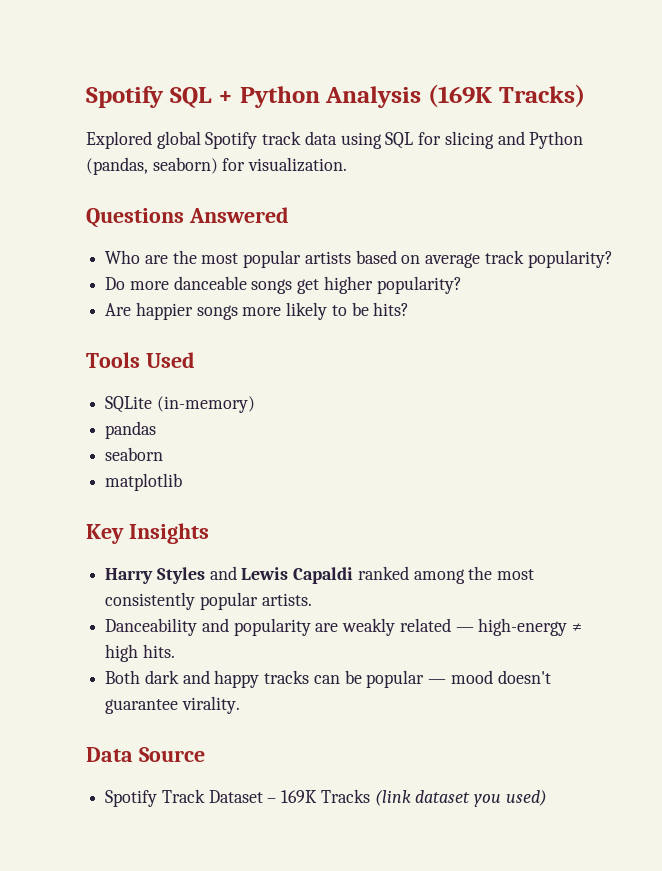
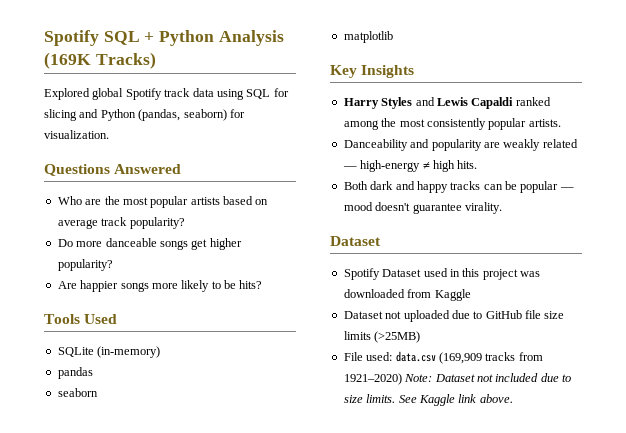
  Both dark and happy tracks can be popular — mood doesn't guarantee virality.
- Data Source
- Spotify Track Dataset – 169K Tracks (link dataset you used)
+ Dataset
+ Spotify Dataset used in this project was downloaded from Kaggle
+ Dataset not uploaded due to GitHub file size limits (>25MB)
+ File used: data.csv (169,909 tracks from 1921–2020) Note: Dataset not included due to size limits. See Kaggle link above.

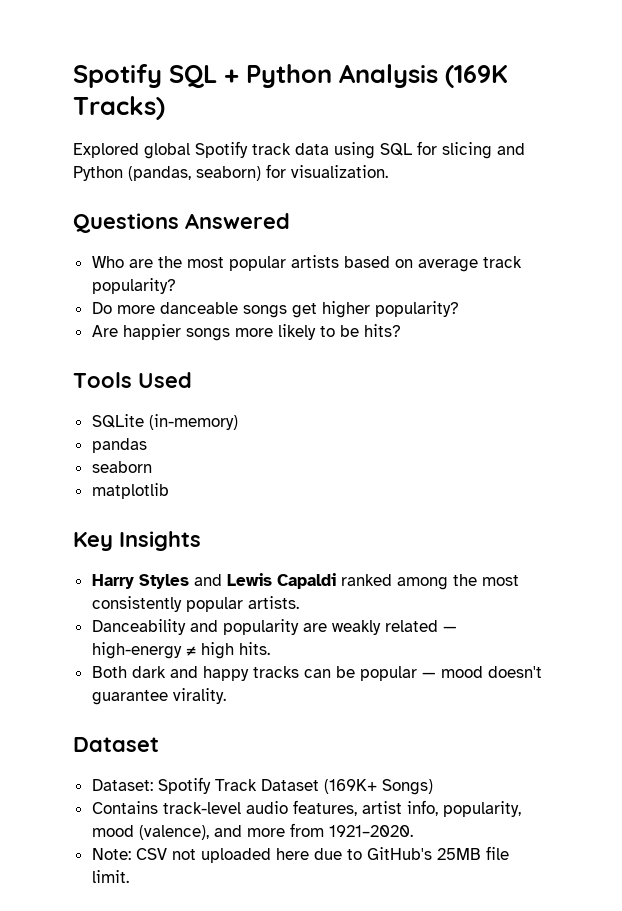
- Spotify Dataset used in this project was downloaded from Kaggle
- Dataset not uploaded due to GitHub file size limits (>25MB)
- File used: data.csv (169,909 tracks from 1921–2020) Note: Dataset not included due to size limits. See Kaggle link above.
+ Dataset: Spotify Track Dataset (169K+ Songs)
+ Contains track-level audio features, artist info, popularity, mood (valence), and more from 1921–2020.
+ Note: CSV not uploaded here due to GitHub's 25MB file limit.

